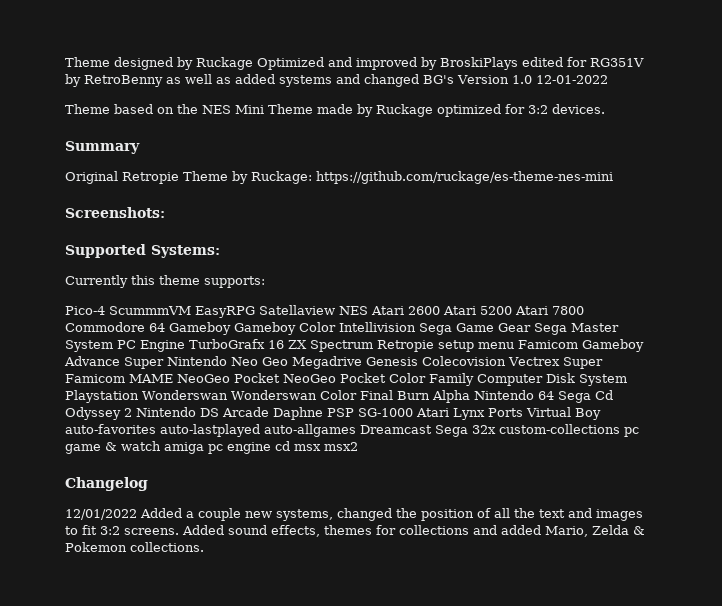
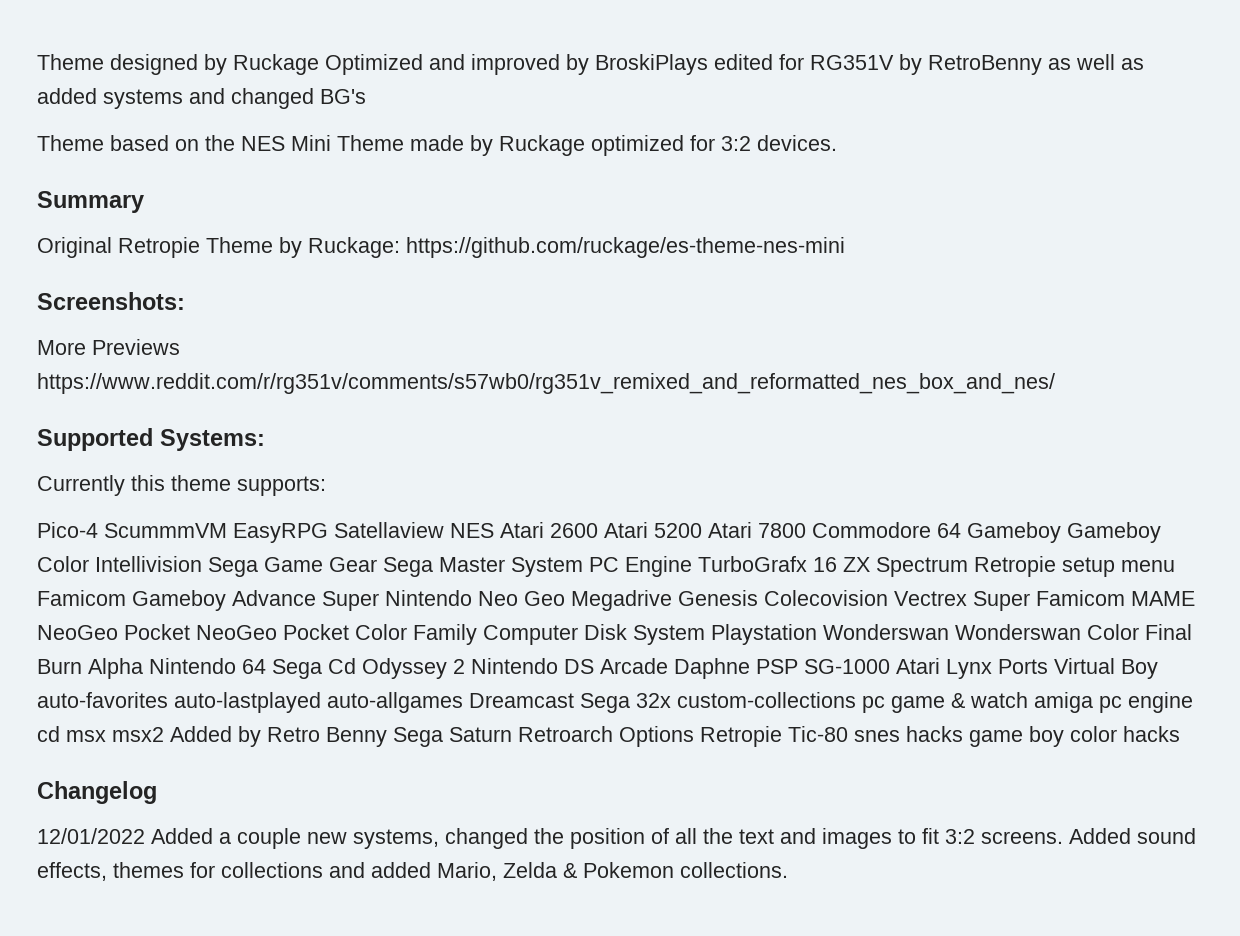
- Theme designed by Ruckage Optimized and improved by BroskiPlays edited for RG351V by RetroBenny as well as added systems and changed BG's Version 1.0 12-01-2022
+ Theme designed by Ruckage Optimized and improved by BroskiPlays edited for RG351V by RetroBenny as well as added systems and changed BG's
+ More Previews https://www.reddit.com/r/rg351v/comments/s57wb0/rg351v_remixed_and_reformatted_nes_box_and_nes/
- Pico-4 ScummmVM EasyRPG Satellaview NES Atari 2600 Atari 5200 Atari 7800 Commodore 64 Gameboy Gameboy Color Intellivision Sega Game Gear Sega Master System PC Engine TurboGrafx 16 ZX Spectrum Retropie setup menu Famicom Gameboy Advance Super Nintendo Neo Geo Megadrive Genesis Colecovision Vectrex Super Famicom MAME NeoGeo Pocket NeoGeo Pocket Color Family Computer Disk System Playstation Wonderswan Wonderswan Color Final Burn Alpha Nintendo 64 Sega Cd Odyssey 2 Nintendo DS Arcade Daphne PSP SG-1000 Atari Lynx Ports Virtual Boy auto-favorites auto-lastplayed auto-allgames Dreamcast Sega 32x custom-collections pc game & watch amiga pc engine cd msx msx2
+ Pico-4 ScummmVM EasyRPG Satellaview NES Atari 2600 Atari 5200 Atari 7800 Commodore 64 Gameboy Gameboy Color Intellivision Sega Game Gear Sega Master System PC Engine TurboGrafx 16 ZX Spectrum Retropie setup menu Famicom Gameboy Advance Super Nintendo Neo Geo Megadrive Genesis Colecovision Vectrex Super Famicom MAME NeoGeo Pocket NeoGeo Pocket Color Family Computer Disk System Playstation Wonderswan Wonderswan Color Final Burn Alpha Nintendo 64 Sega Cd Odyssey 2 Nintendo DS Arcade Daphne PSP SG-1000 Atari Lynx Ports Virtual Boy auto-favorites auto-lastplayed auto-allgames Dreamcast Sega 32x custom-collections pc game & watch amiga pc engine cd msx msx2 Added by Retro Benny Sega Saturn Retroarch Options Retropie Tic-80 snes hacks game boy color hacks

